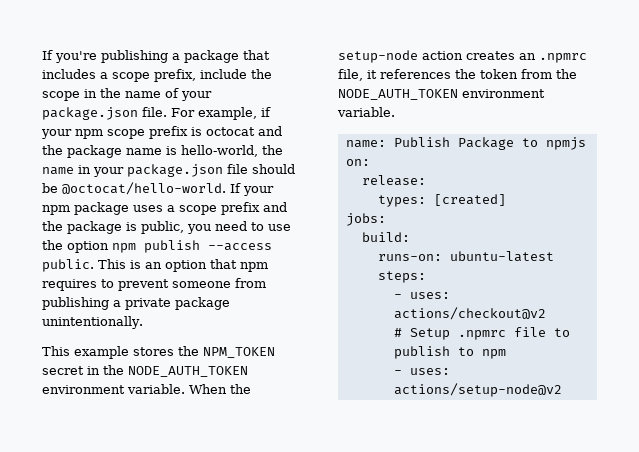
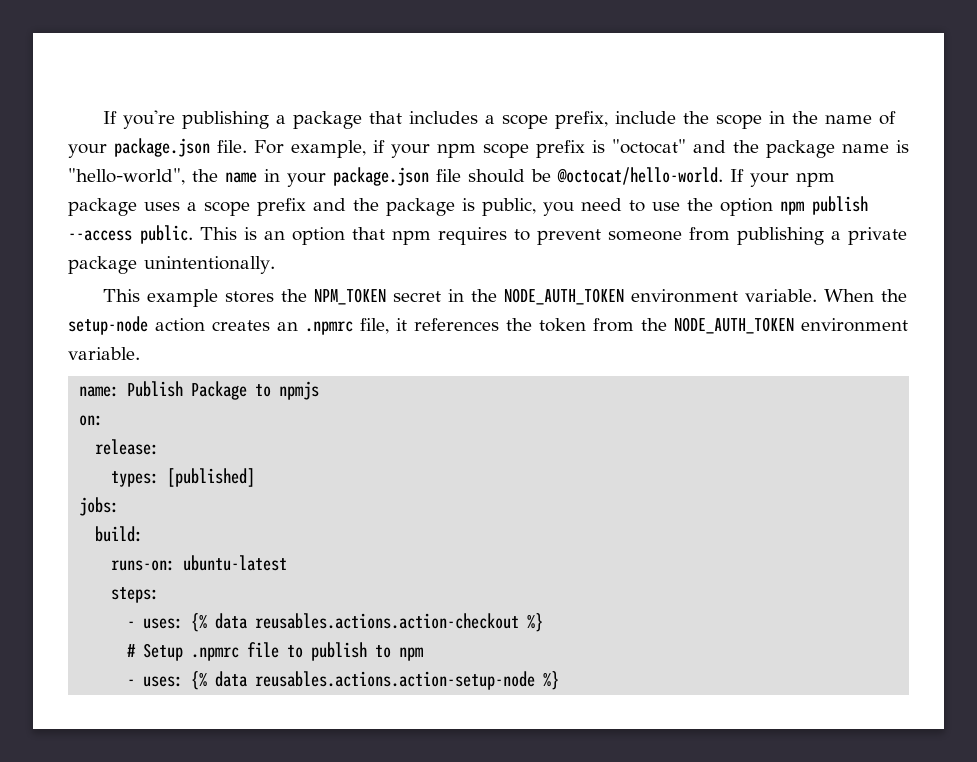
- For example, if your npm scope prefix is octocat and the package name is hello-world, the name in your package.json file should be @octocat/hello-world.
+ For example, if your npm scope prefix is "octocat" and the package name is "hello-world", the name in your package.json file should be @octocat/hello-world.
- types: [created]
+ types: [published]
- - uses: actions/checkout@v2
+ - uses: {% data reusables.actions.action-checkout %}
- - uses: actions/setup-node@v2
+ - uses: {% data reusables.actions.action-setup-node %}

